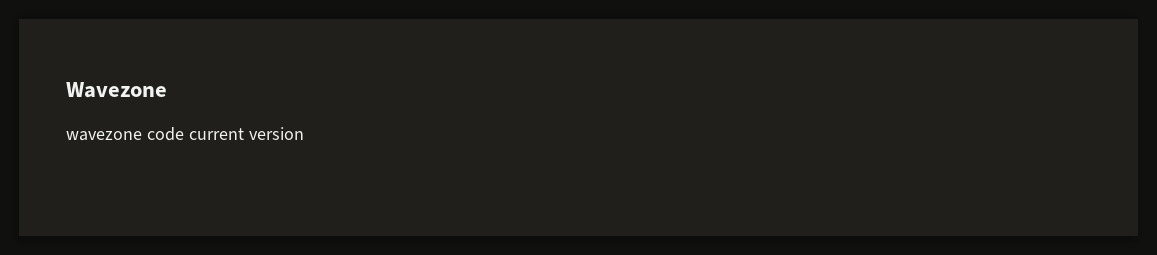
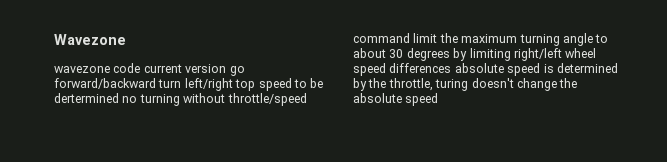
- wavezone code current version
+ wavezone code current version go forward/backward turn left/right top speed to be dertermined no turning without throttle/speed command limit the maximum turning angle to about 30 degrees by limiting right/left wheel speed differences absolute speed is determined by the throttle, turing doesn't change the absolute speed

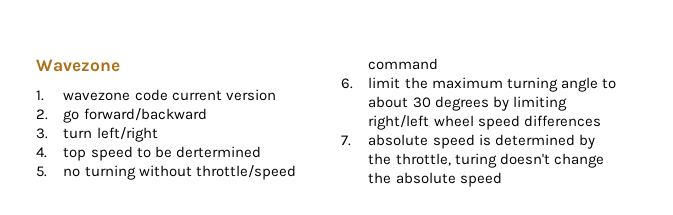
- wavezone code current version go forward/backward turn left/right top speed to be dertermined no turning without throttle/speed command limit the maximum turning angle to about 30 degrees by limiting right/left wheel speed differences absolute speed is determined by the throttle, turing doesn't change the absolute speed
+ 1. wavezone code current version
+ 2. go forward/backward
+ 3. turn left/right
+ 4. top speed to be dertermined
+ 5. no turning without throttle/speed command
+ 6. limit the maximum turning angle to about 30 degrees by limiting right/left wheel speed differences
+ 7. absolute speed is determined by the throttle, turing doesn't change the absolute speed

